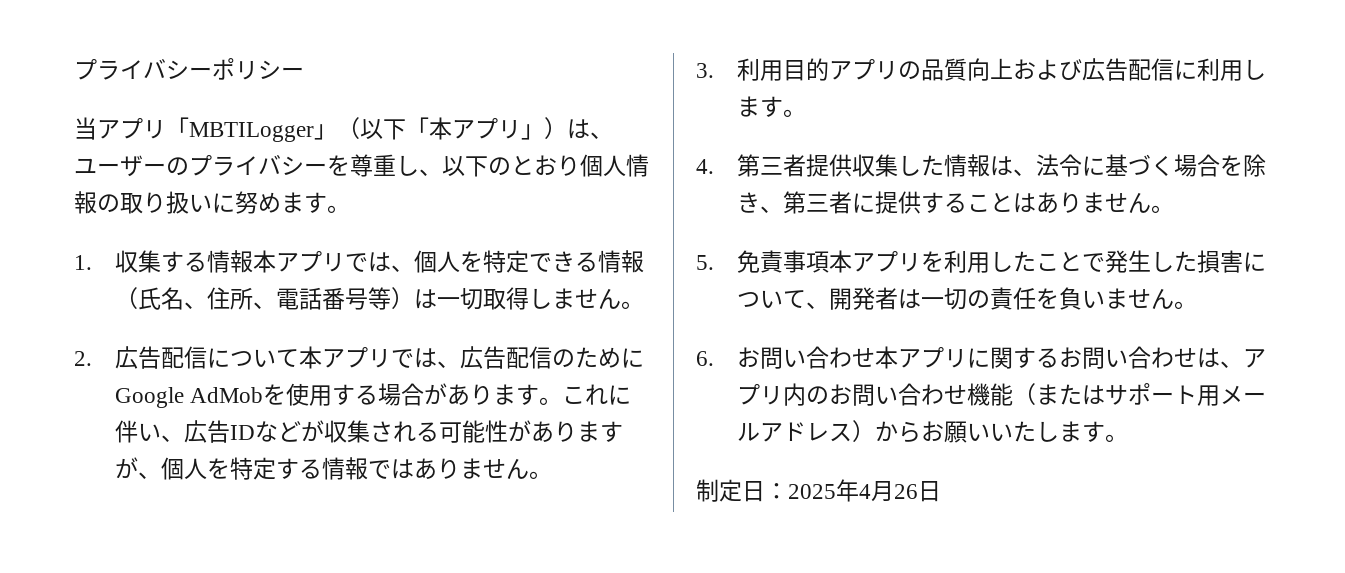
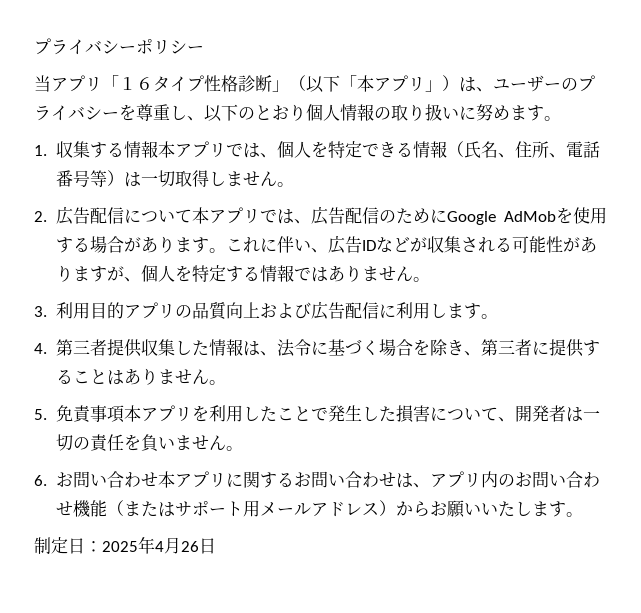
- 当アプリ「MBTILogger」（以下「本アプリ」）は、ユーザーのプライバシーを尊重し、以下のとおり個人情報の取り扱いに努めます。
+ 当アプリ「１６タイプ性格診断」（以下「本アプリ」）は、ユーザーのプライバシーを尊重し、以下のとおり個人情報の取り扱いに努めます。

